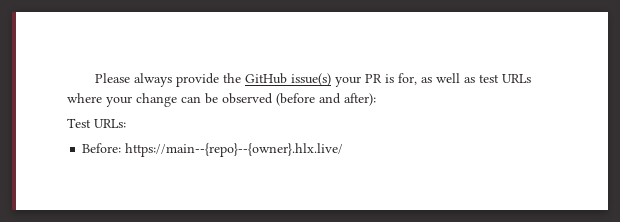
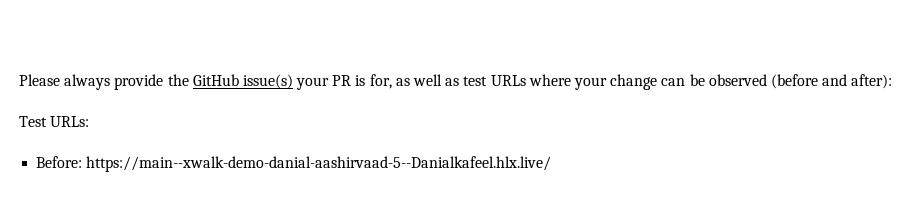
- Before: https://main--{repo}--{owner}.hlx.live/
+ Before: https://main--xwalk-demo-danial-aashirvaad-5--Danialkafeel.hlx.live/

